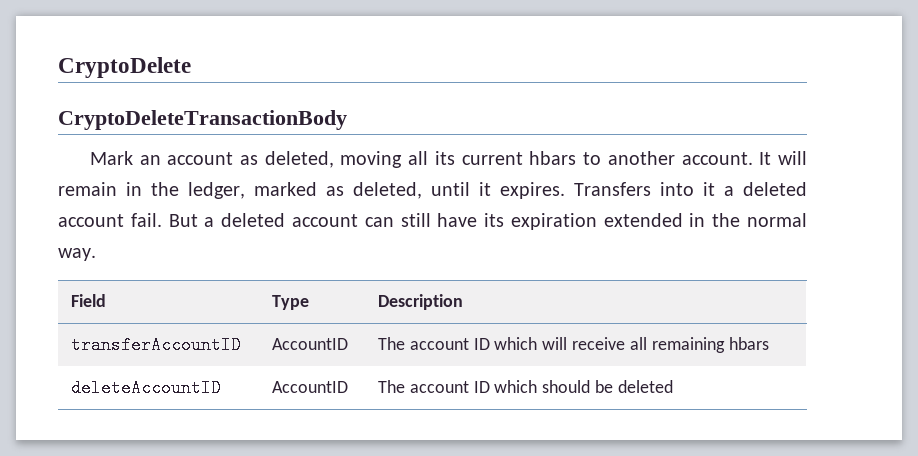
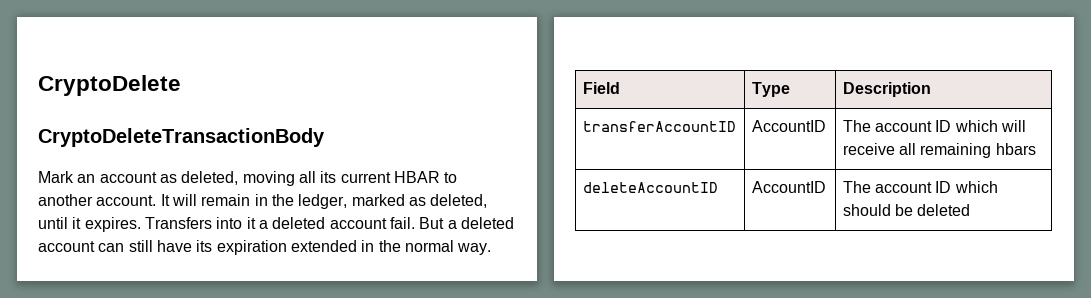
- Mark an account as deleted, moving all its current hbars to another account.
+ Mark an account as deleted, moving all its current HBAR to another account.

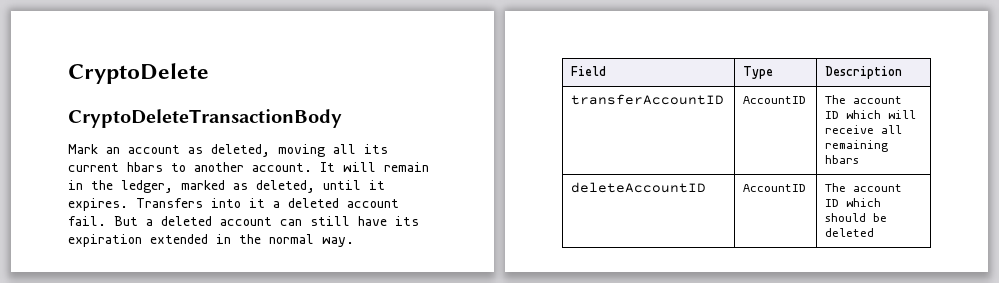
- Mark an account as deleted, moving all its current HBAR to another account.
+ Mark an account as deleted, moving all its current hbars to another account.

